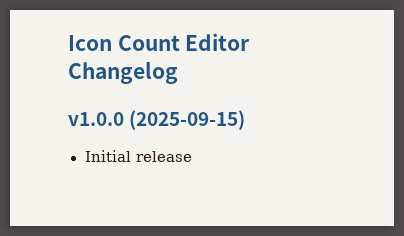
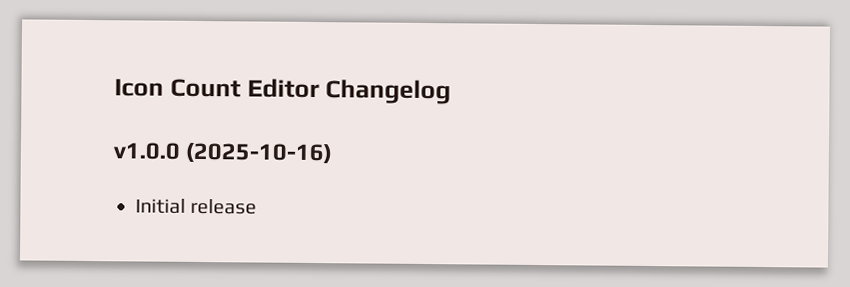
- v1.0.0 (2025-09-15)
+ v1.0.0 (2025-10-16)

